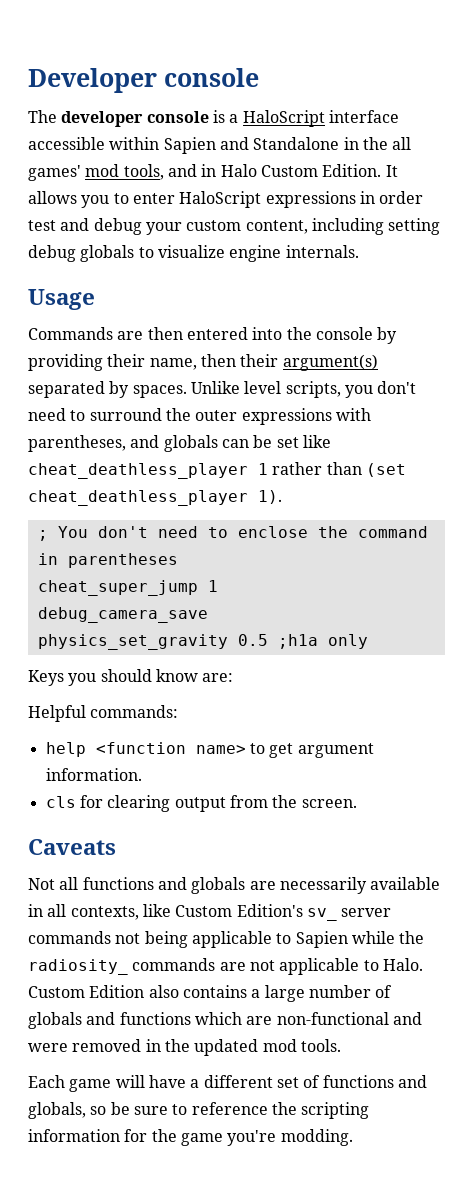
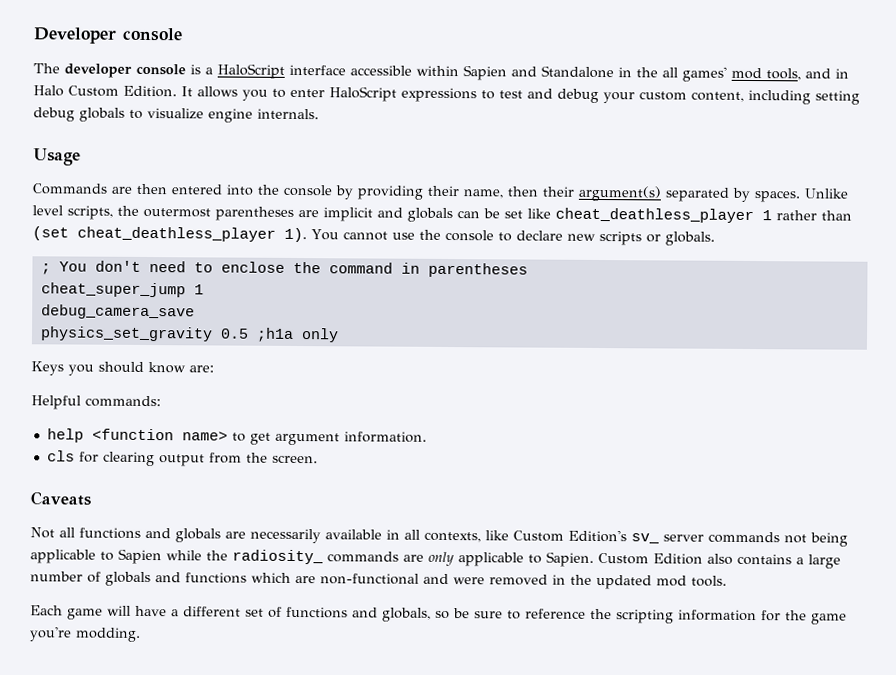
- It allows you to enter HaloScript expressions in order test and debug your custom content, including setting debug globals to visualize engine internals.
+ It allows you to enter HaloScript expressions to test and debug your custom content, including setting debug globals to visualize engine internals.
- Unlike level scripts, you don't need to surround the outer expressions with parentheses, and globals can be set like cheat_deathless_player 1 rather than (set cheat_deathless_player 1).
+ Unlike level scripts, the outermost parentheses are implicit and globals can be set like cheat_deathless_player 1 rather than (set cheat_deathless_player 1). You cannot use the console to declare new scripts or globals.
- Not all functions and globals are necessarily available in all contexts, like Custom Edition's sv_ server commands not being applicable to Sapien while the radiosity_ commands are not applicable to Halo.
+ Not all functions and globals are necessarily available in all contexts, like Custom Edition's sv_ server commands not being applicable to Sapien while the radiosity_ commands are only applicable to Sapien.

